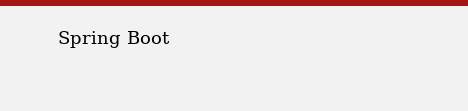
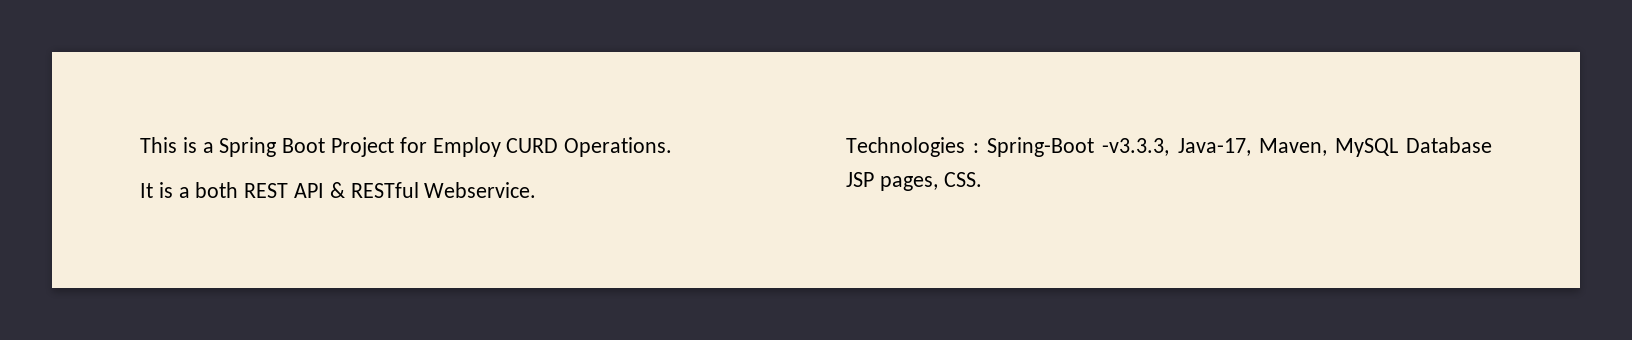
- Spring Boot
+ This is a Spring Boot Project for Employ CURD Operations.
+ It is a both REST API & RESTful Webservice.
+ Technologies : Spring-Boot -v3.3.3, Java-17, Maven, MySQL Database JSP pages, CSS.

